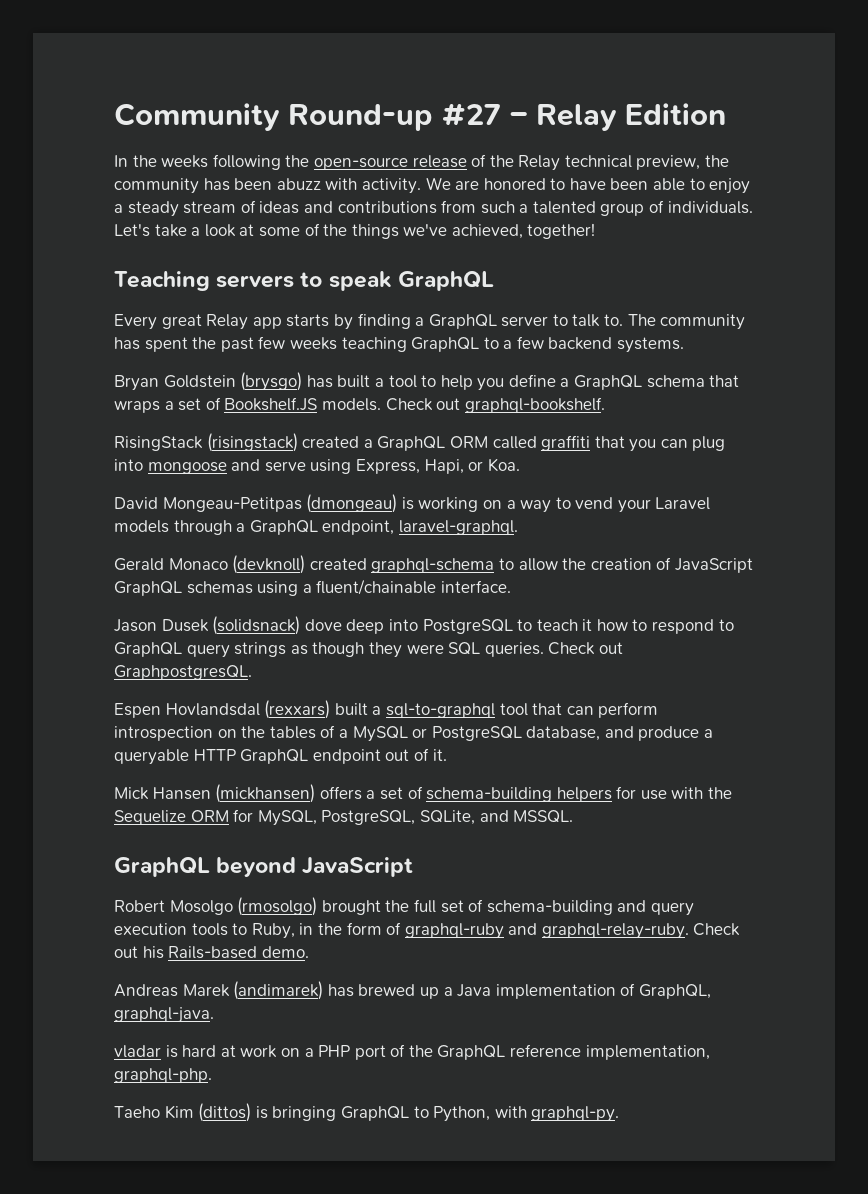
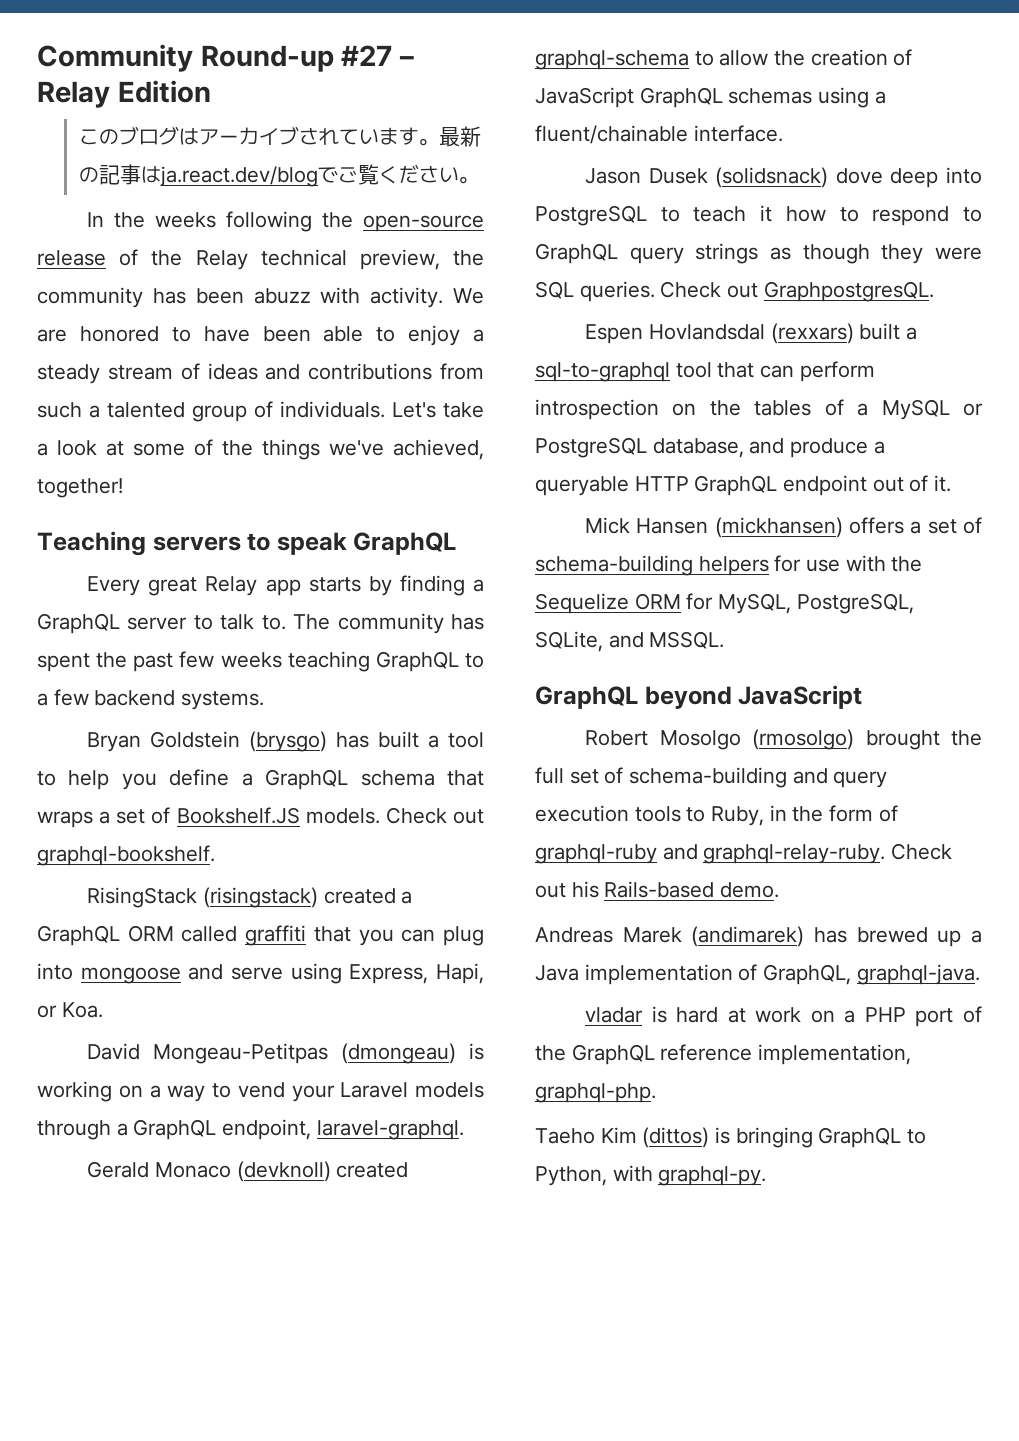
+ このブログはアーカイブされています。最新の記事はja.react.dev/blogでご覧ください。

